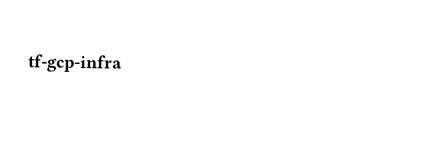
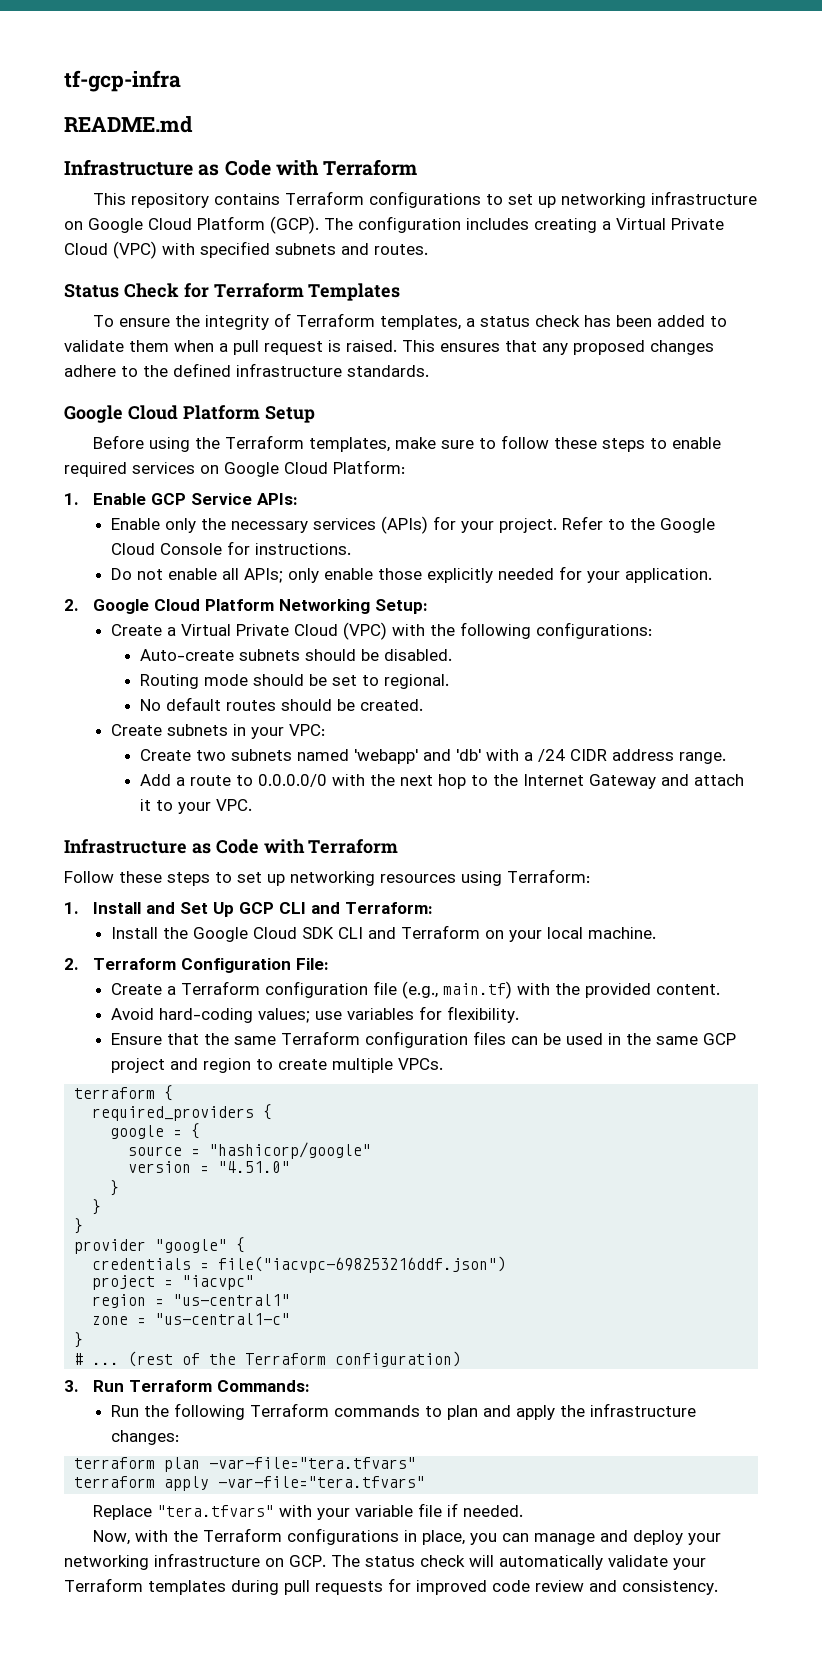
+ README.md
+ Infrastructure as Code with Terraform
+ This repository contains Terraform configurations to set up networking infrastructure on Google Cloud Platform (GCP). The configuration includes creating a Virtual Private Cloud (VPC) with specified subnets and routes.
+ Status Check for Terraform Templates
+ To ensure the integrity of Terraform templates, a status check has been added to validate them when a pull request is raised. This ensures that any proposed changes adhere to the defined infrastructure standards.
+ Google Cloud Platform Setup
+ Before using the Terraform templates, make sure to follow these steps to enable required services on Google Cloud Platform:
+ 1. Enable GCP Service APIs:
+ Enable only the necessary services (APIs) for your project. Refer to the Google Cloud Console for instructions.
+ Do not enable all APIs; only enable those explicitly needed for your application.
+ 2. Google Cloud Platform Networking Setup:
+ Create a Virtual Private Cloud (VPC) with the following configurations:
+ Auto-create subnets should be disabled.
+ Routing mode should be set to regional.
+ No default routes should be created.
+ Create subnets in your VPC:
+ Create two subnets named 'webapp' and 'db' with a /24 CIDR address range.
+ Add a route to 0.0.0.0/0 with the next hop to the Internet Gateway and attach it to your VPC.
+ Infrastructure as Code with Terraform
+ Follow these steps to set up networking resources using Terraform:
+ 1. Install and Set Up GCP CLI and Terraform:
+ Install the Google Cloud SDK CLI and Terraform on your local machine.
+ 2. Terraform Configuration File:
+ Create a Terraform configuration file (e.g., main.tf) with the provided content.
+ Avoid hard-coding values; use variables for flexibility.
+ Ensure that the same Terraform configuration files can be used in the same GCP project and region to create multiple VPCs.
+ terraform {
+ required_providers {
+ google = {
+ source = "hashicorp/google"
+ version = "4.51.0"
+ }
+ }
+ }
+ provider "google" {
+ credentials = file("iacvpc-698253216ddf.json")
+ project = "iacvpc"
+ region = "us-central1"
+ zone = "us-central1-c"
+ }
+ # ... (rest of the Terraform configuration)
+ 3. Run Terraform Commands:
+ Run the following Terraform commands to plan and apply the infrastructure changes:
+ terraform plan -var-file="tera.tfvars"
+ terraform apply -var-file="tera.tfvars"
+ Replace "tera.tfvars" with your variable file if needed.
+ Now, with the Terraform configurations in place, you can manage and deploy your networking infrastructure on GCP. The status check will automatically validate your Terraform templates during pull requests for improved code review and consistency.

